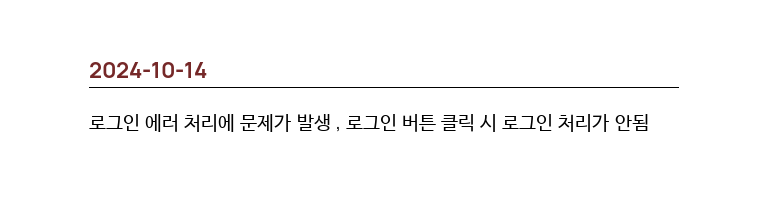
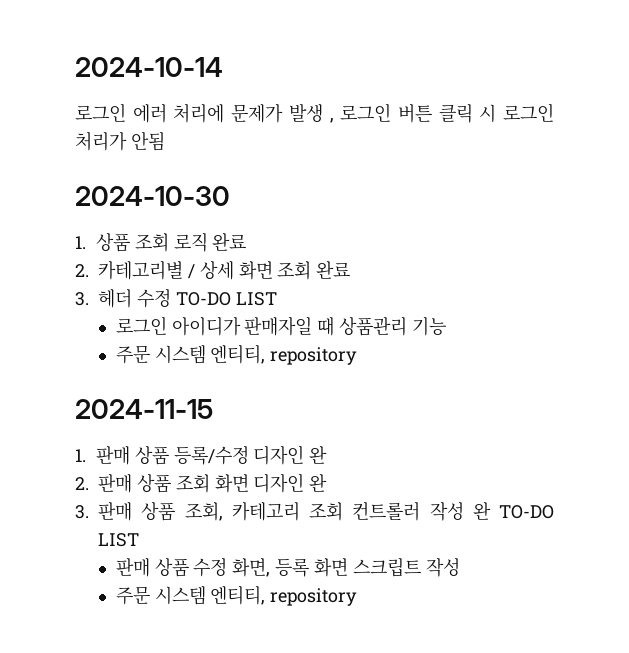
+ 2024-10-30
+ 1. 상품 조회 로직 완료
+ 2. 카테고리별 / 상세 화면 조회 완료
+ 3. 헤더 수정 TO-DO LIST
+ 로그인 아이디가 판매자일 때 상품관리 기능
+ 주문 시스템 엔티티, repository
+ 2024-11-15
+ 1. 판매 상품 등록/수정 디자인 완
+ 2. 판매 상품 조회 화면 디자인 완
+ 3. 판매 상품 조회, 카테고리 조회 컨트롤러 작성 완 TO-DO LIST
+ 판매 상품 수정 화면, 등록 화면 스크립트 작성
+ 주문 시스템 엔티티, repository

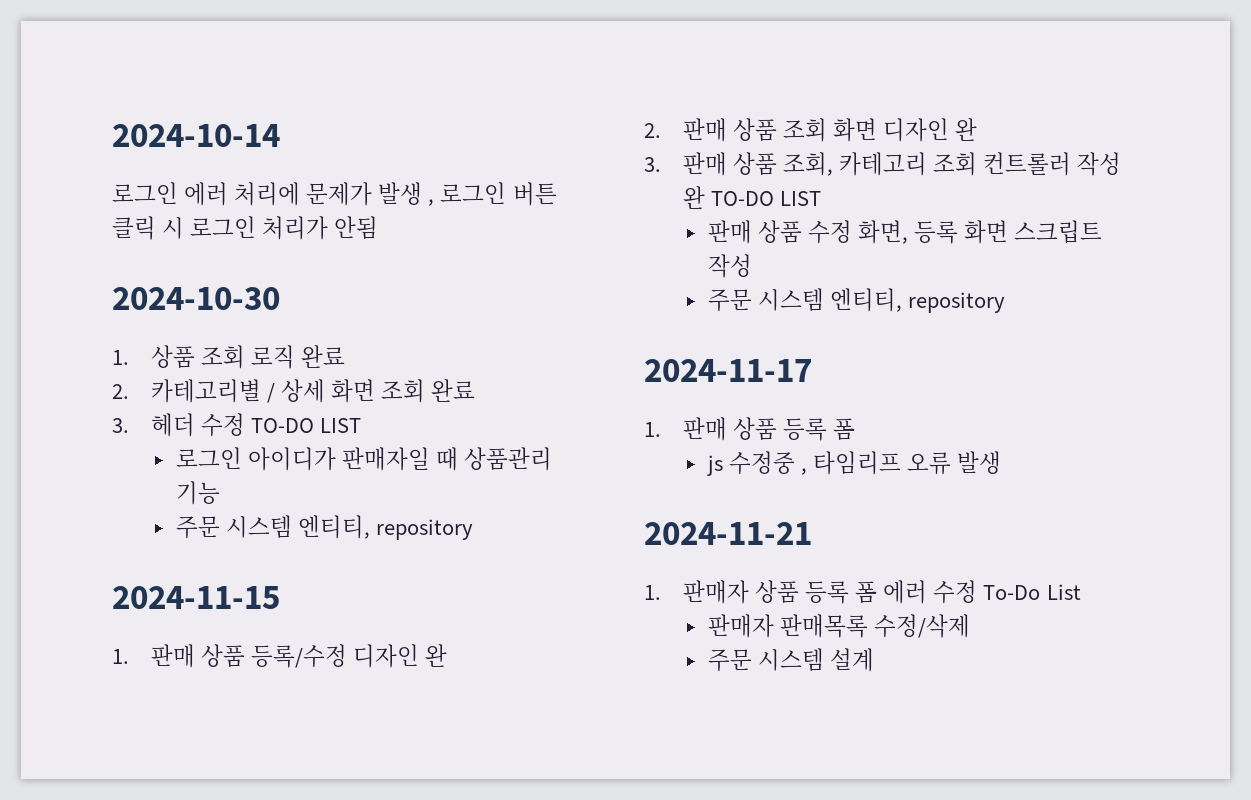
+ 2024-11-17
+ 1. 판매 상품 등록 폼
+ js 수정중 , 타임리프 오류 발생
+ 2024-11-21
+ 1. 판매자 상품 등록 폼 에러 수정 To-Do List
+ 판매자 판매목록 수정/삭제
+ 주문 시스템 설계

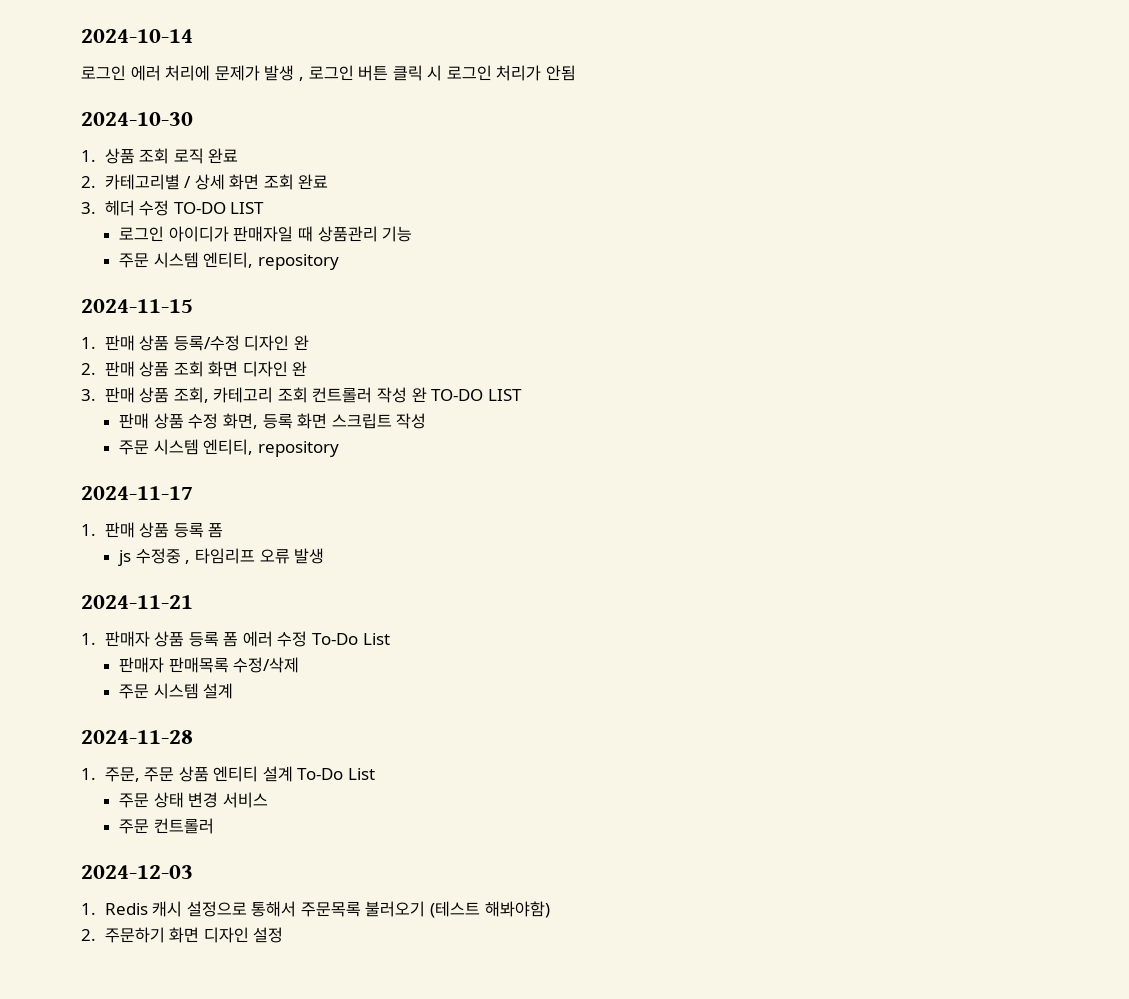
+ 2024-11-28
+ 1. 주문, 주문 상품 엔티티 설계 To-Do List
+ 주문 상태 변경 서비스
+ 주문 컨트롤러
+ 2024-12-03
+ 1. Redis 캐시 설정으로 통해서 주문목록 불러오기 (테스트 해봐야함)
+ 2. 주문하기 화면 디자인 설정

